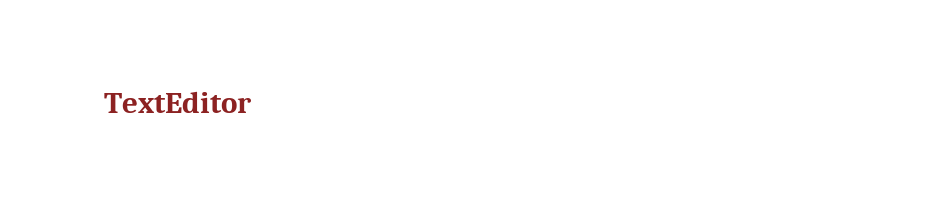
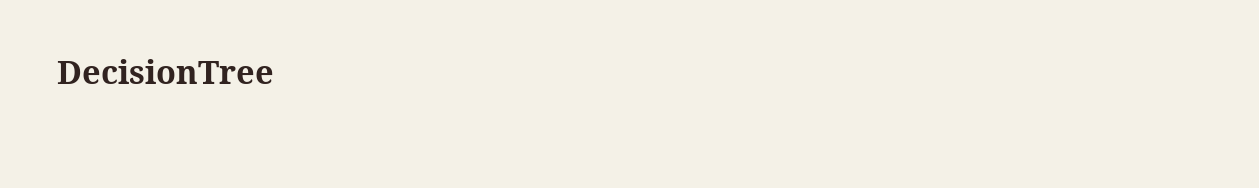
- TextEditor
+ DecisionTree

